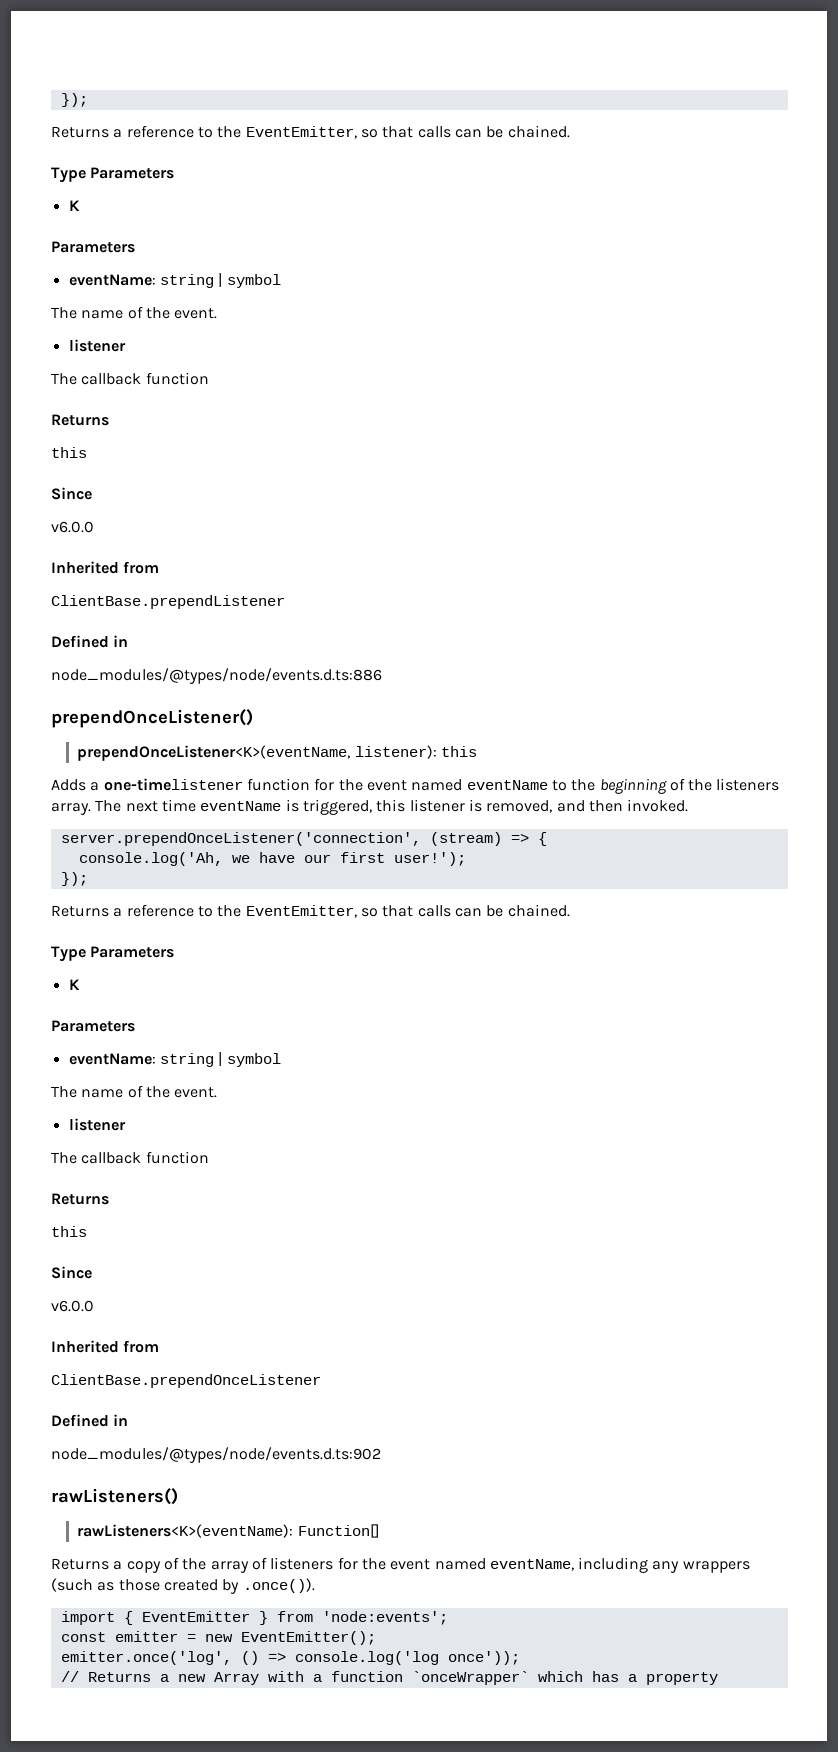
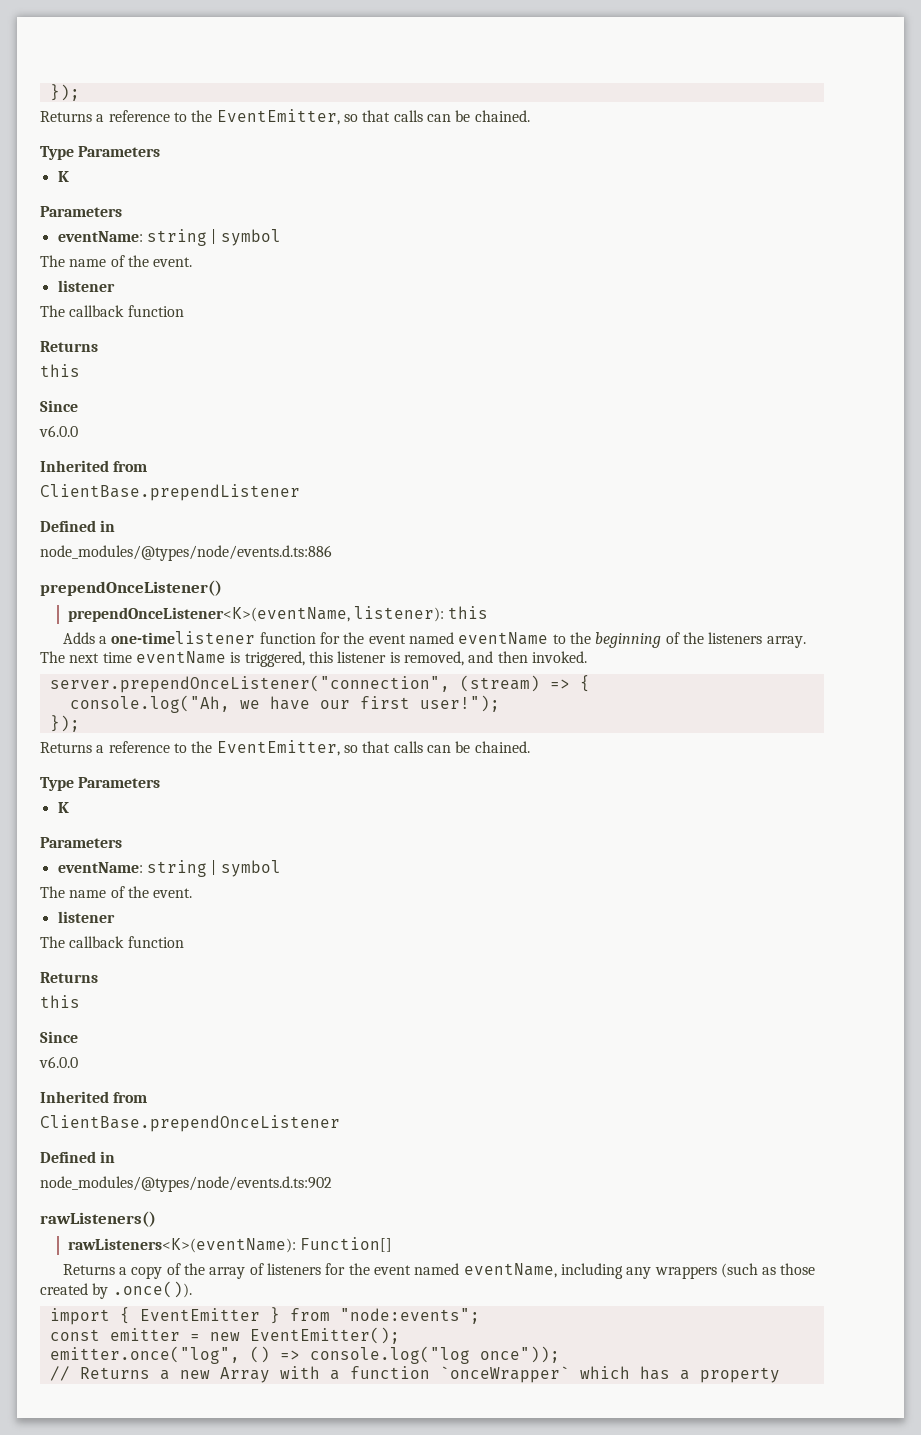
- server.prependOnceListener('connection', (stream) => {
+ server.prependOnceListener("connection", (stream) => {
- console.log('Ah, we have our first user!');
+ console.log("Ah, we have our first user!");
- import { EventEmitter } from 'node:events';
+ import { EventEmitter } from "node:events";
- emitter.once('log', () => console.log('log once'));
+ emitter.once("log", () => console.log("log once"));

